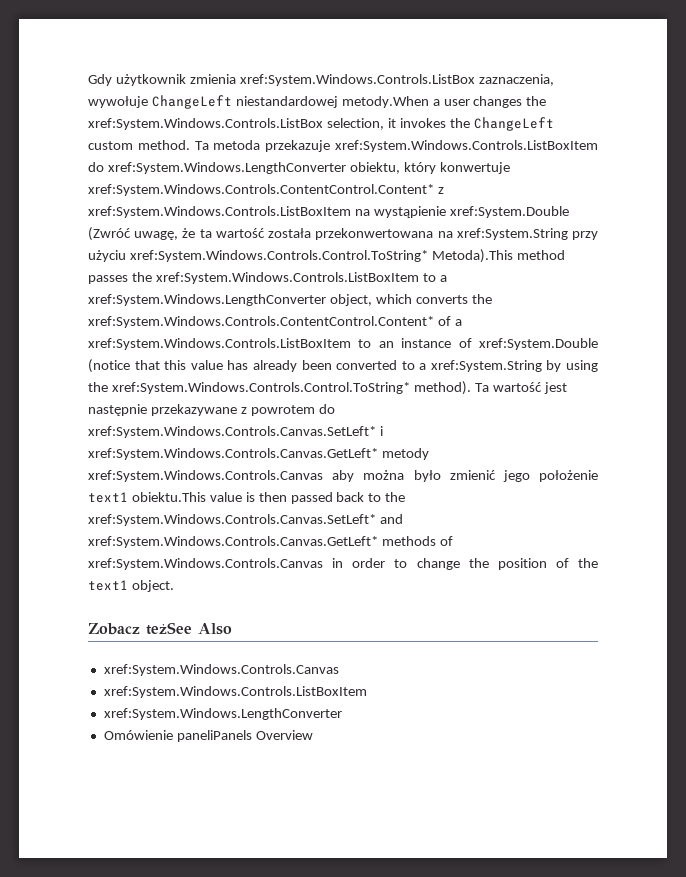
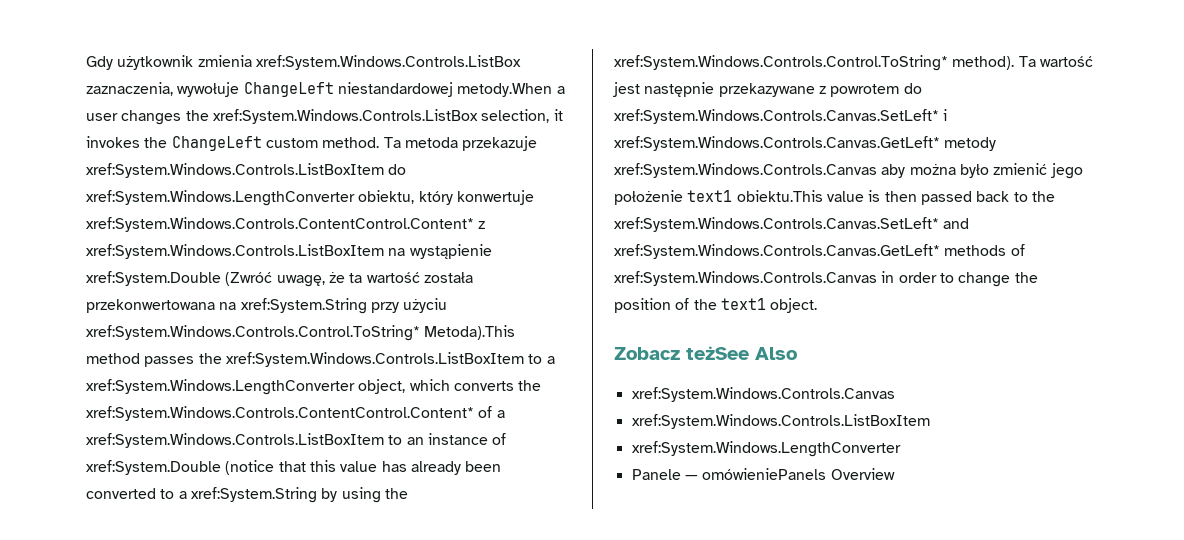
- Omówienie paneliPanels Overview
+ Panele — omówieniePanels Overview

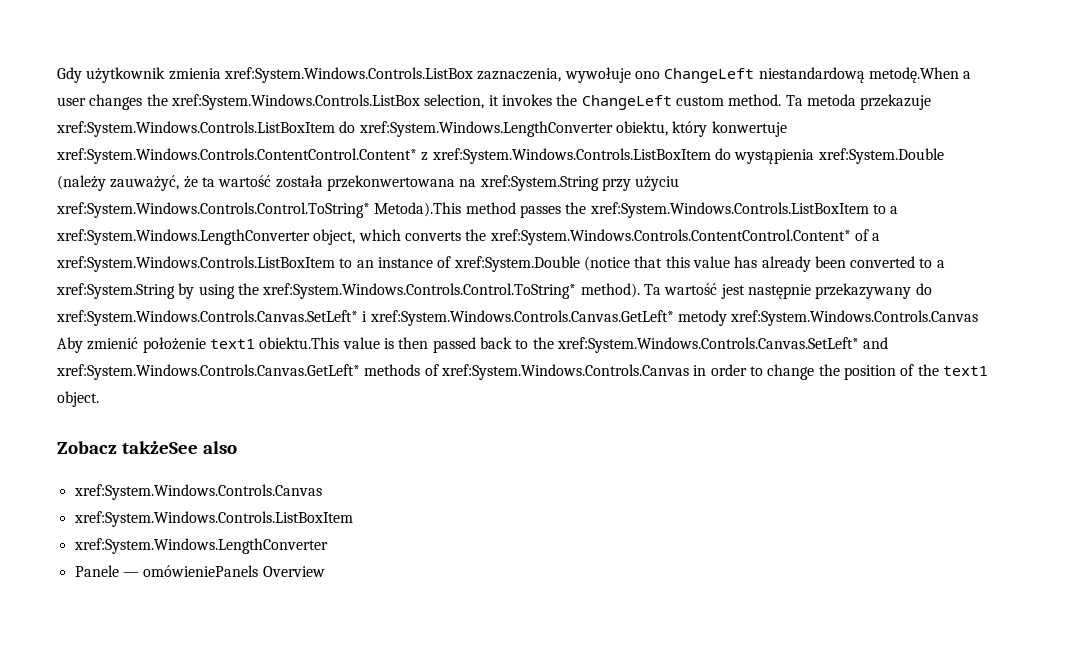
- Gdy użytkownik zmienia xref:System.Windows.Controls.ListBox zaznaczenia, wywołuje ChangeLeft niestandardowej metody.When a user changes the xref:System.Windows.Controls.ListBox selection, it invokes the ChangeLeft custom method.
+ Gdy użytkownik zmienia xref:System.Windows.Controls.ListBox zaznaczenia, wywołuje ono ChangeLeft niestandardową metodę.When a user changes the xref:System.Windows.Controls.ListBox selection, it invokes the ChangeLeft custom method.
- Ta metoda przekazuje xref:System.Windows.Controls.ListBoxItem do xref:System.Windows.LengthConverter obiektu, który konwertuje xref:System.Windows.Controls.ContentControl.Content* z xref:System.Windows.Controls.ListBoxItem na wystąpienie xref:System.Double (Zwróć uwagę, że ta wartość została przekonwertowana na xref:System.String przy użyciu xref:System.Windows.Controls.Control.ToString* Metoda).This method passes the xref:System.Windows.Controls.ListBoxItem to a xref:System.Windows.LengthConverter object, which converts the xref:System.Windows.Controls.ContentControl.Content* of a xref:System.Windows.Controls.ListBoxItem to an instance of xref:System.Double (notice that this value has already been converted to a xref:System.String by using the xref:System.Windows.Controls.Control.ToString* method).
+ Ta metoda przekazuje xref:System.Windows.Controls.ListBoxItem do xref:System.Windows.LengthConverter obiektu, który konwertuje xref:System.Windows.Controls.ContentControl.Content* z xref:System.Windows.Controls.ListBoxItem do wystąpienia xref:System.Double (należy zauważyć, że ta wartość została przekonwertowana na xref:System.String przy użyciu xref:System.Windows.Controls.Control.ToString* Metoda).This method passes the xref:System.Windows.Controls.ListBoxItem to a xref:System.Windows.LengthConverter object, which converts the xref:System.Windows.Controls.ContentControl.Content* of a xref:System.Windows.Controls.ListBoxItem to an instance of xref:System.Double (notice that this value has already been converted to a xref:System.String by using the xref:System.Windows.Controls.Control.ToString* method).
- Ta wartość jest następnie przekazywane z powrotem do xref:System.Windows.Controls.Canvas.SetLeft* i xref:System.Windows.Controls.Canvas.GetLeft* metody xref:System.Windows.Controls.Canvas aby można było zmienić jego położenie text1 obiektu.This value is then passed back to the xref:System.Windows.Controls.Canvas.SetLeft* and xref:System.Windows.Controls.Canvas.GetLeft* methods of xref:System.Windows.Controls.Canvas in order to change the position of the text1 object.
+ Ta wartość jest następnie przekazywany do xref:System.Windows.Controls.Canvas.SetLeft* i xref:System.Windows.Controls.Canvas.GetLeft* metody xref:System.Windows.Controls.Canvas Aby zmienić położenie text1 obiektu.This value is then passed back to the xref:System.Windows.Controls.Canvas.SetLeft* and xref:System.Windows.Controls.Canvas.GetLeft* methods of xref:System.Windows.Controls.Canvas in order to change the position of the text1 object.
- Zobacz teżSee Also
+ Zobacz takżeSee also

